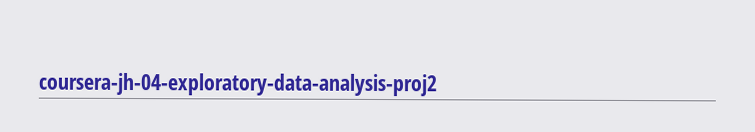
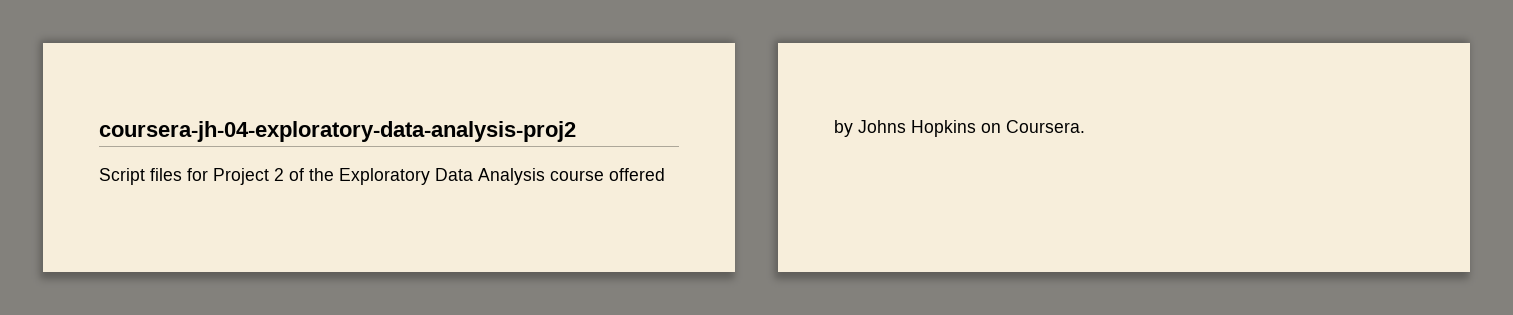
+ Script files for Project 2 of the Exploratory Data Analysis course offered by Johns Hopkins on Coursera.

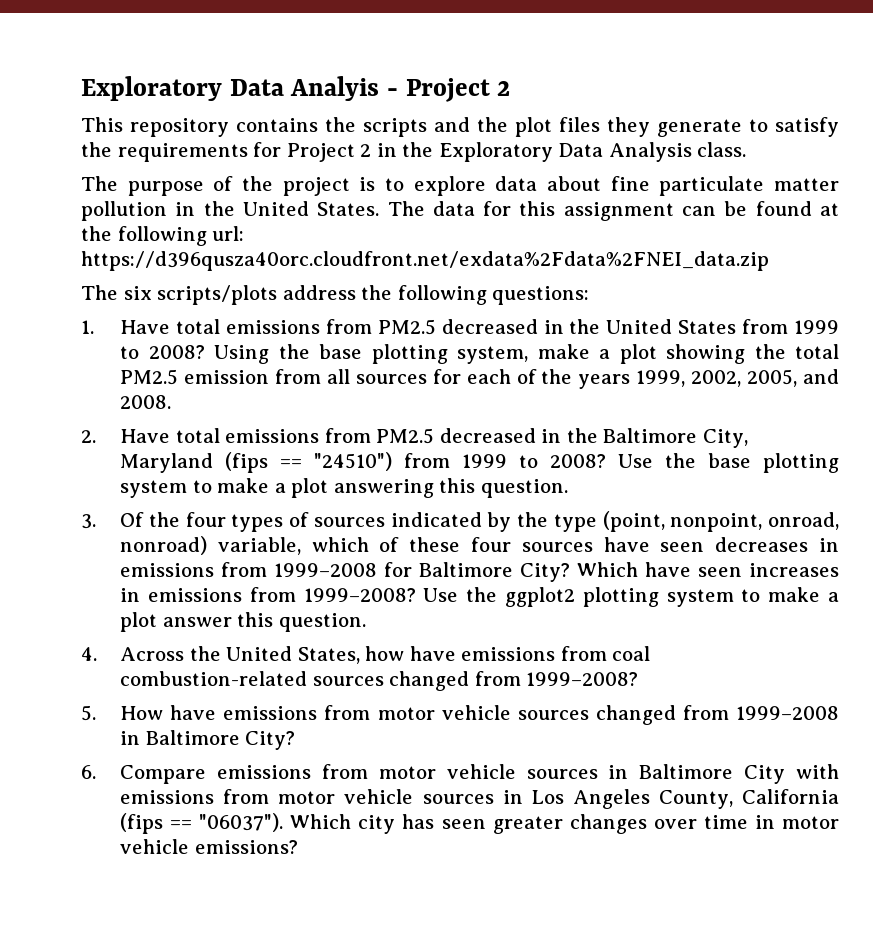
- coursera-jh-04-exploratory-data-analysis-proj2
- Script files for Project 2 of the Exploratory Data Analysis course offered by Johns Hopkins on Coursera.
+ Exploratory Data Analyis - Project 2
+ This repository contains the scripts and the plot files they generate to satisfy the requirements for Project 2 in the Exploratory Data Analysis class.
+ The purpose of the project is to explore data about fine particulate matter pollution in the United States. The data for this assignment can be found at the following url: https://d396qusza40orc.cloudfront.net/exdata%2Fdata%2FNEI_data.zip
+ The six scripts/plots address the following questions:
+ 1. Have total emissions from PM2.5 decreased in the United States from 1999 to 2008? Using the base plotting system, make a plot showing the total PM2.5 emission from all sources for each of the years 1999, 2002, 2005, and 2008.
+ 2. Have total emissions from PM2.5 decreased in the Baltimore City, Maryland (fips == "24510") from 1999 to 2008? Use the base plotting system to make a plot answering this question.
+ 3. Of the four types of sources indicated by the type (point, nonpoint, onroad, nonroad) variable, which of these four sources have seen decreases in emissions from 1999–2008 for Baltimore City? Which have seen increases in emissions from 1999–2008? Use the ggplot2 plotting system to make a plot answer this question.
+ 4. Across the United States, how have emissions from coal combustion-related sources changed from 1999–2008?
+ 5. How have emissions from motor vehicle sources changed from 1999–2008 in Baltimore City?
+ 6. Compare emissions from motor vehicle sources in Baltimore City with emissions from motor vehicle sources in Los Angeles County, California (fips == "06037"). Which city has seen greater changes over time in motor vehicle emissions?

